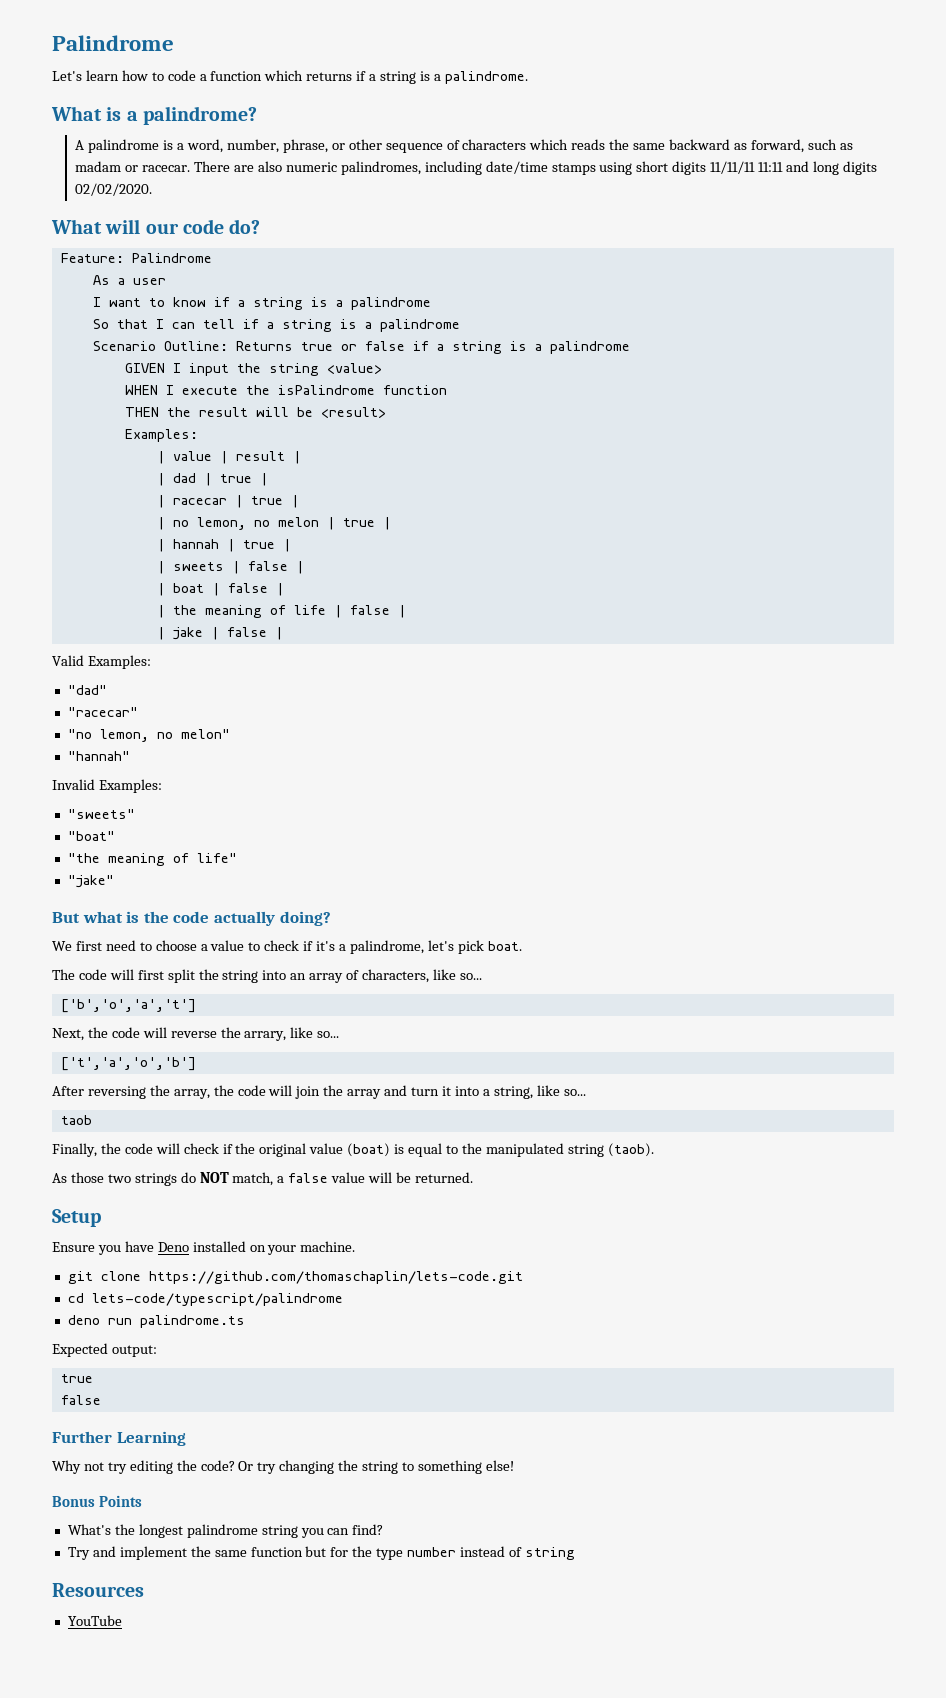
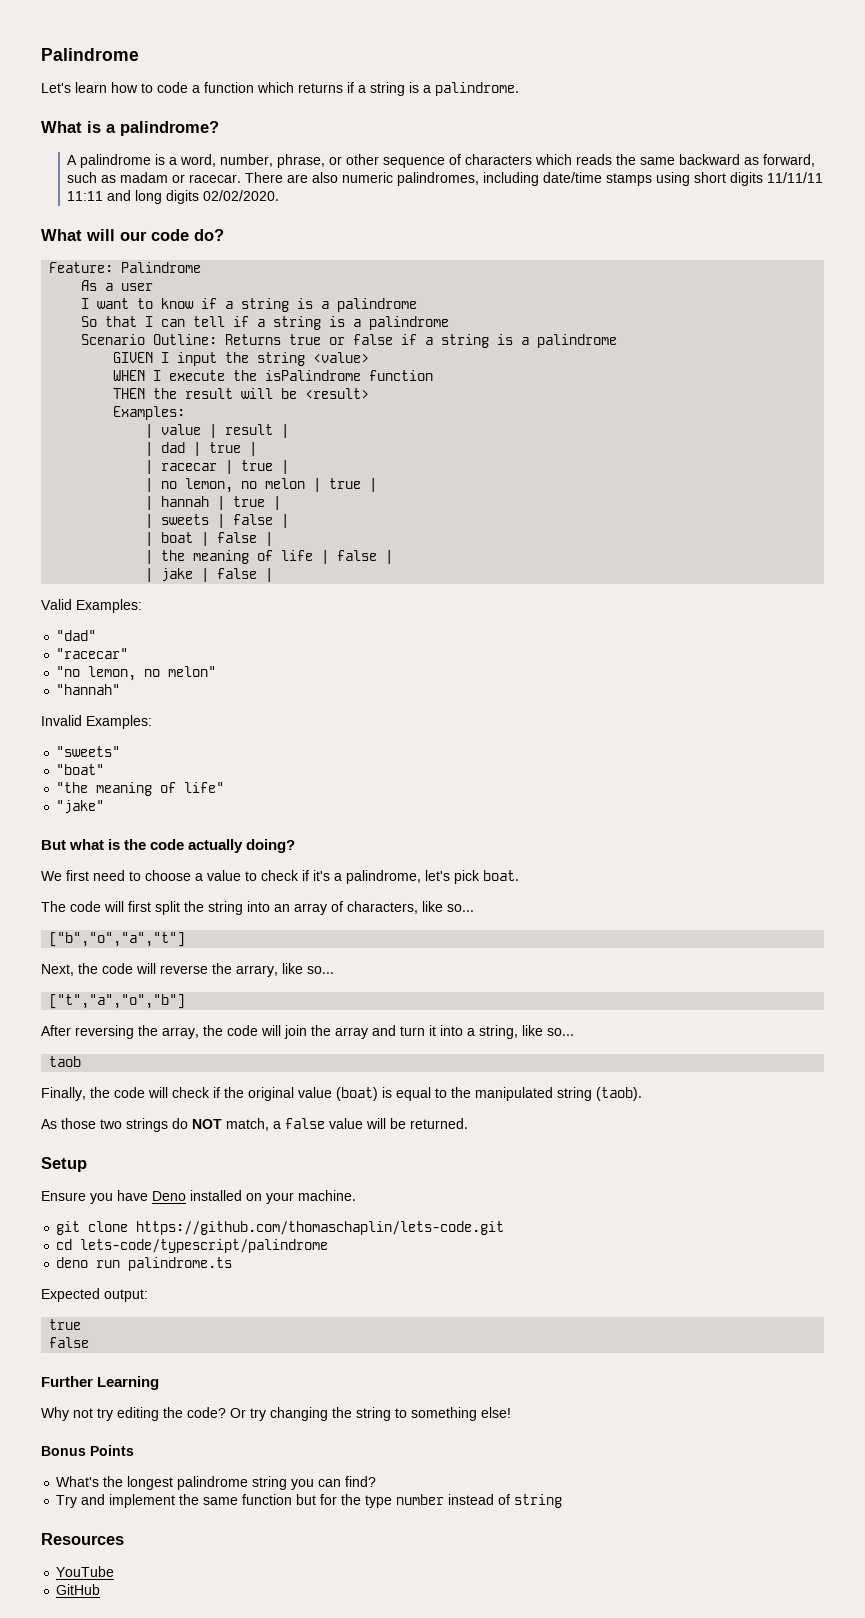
- ['b','o','a','t']
+ ["b","o","a","t"]
- ['t','a','o','b']
+ ["t","a","o","b"]
+ GitHub

